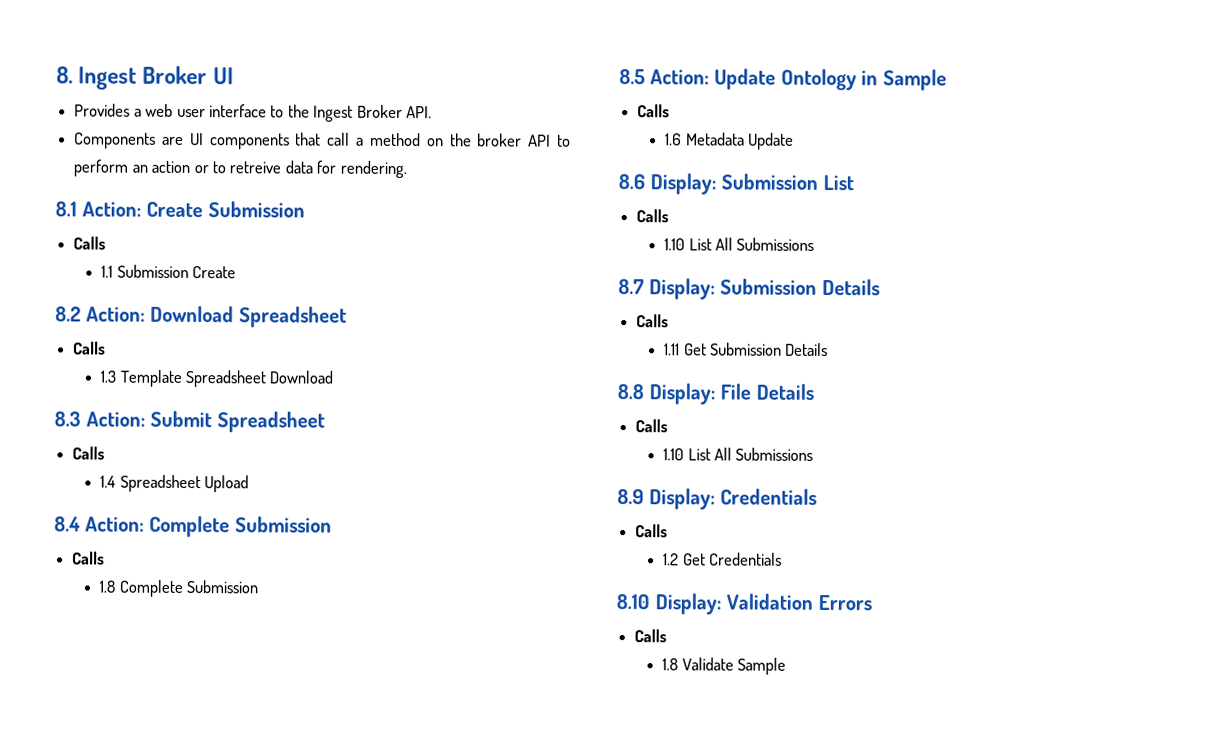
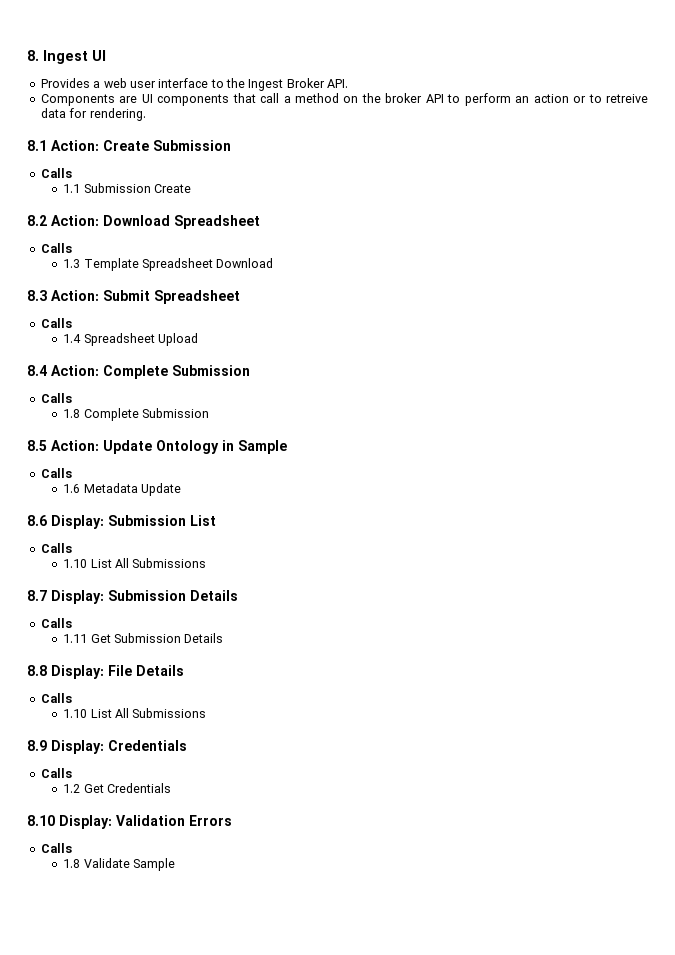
- 8. Ingest Broker UI
+ 8. Ingest UI

